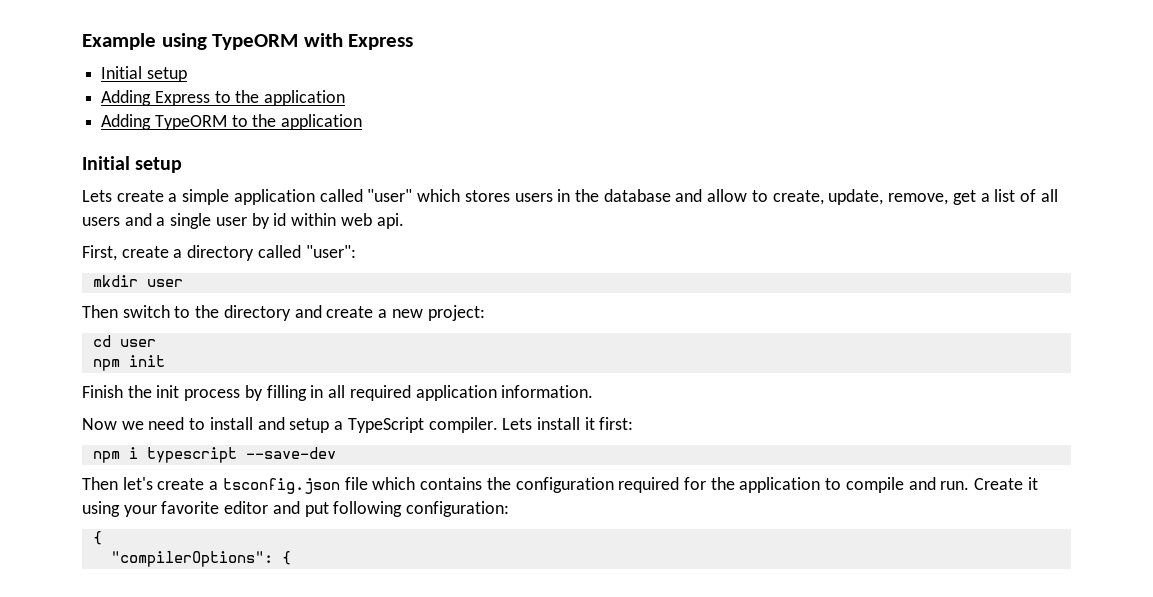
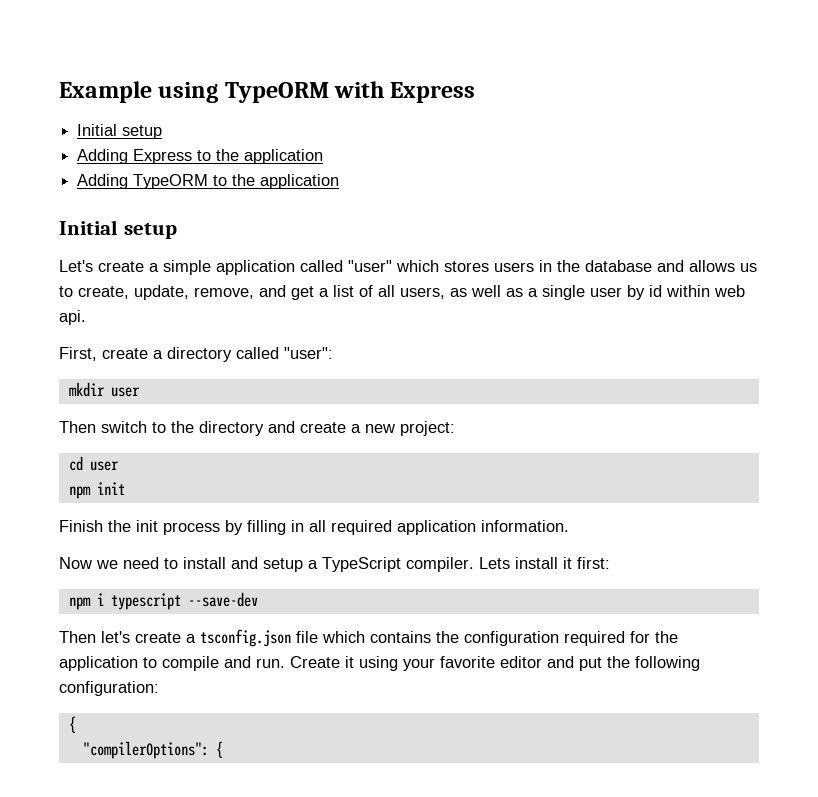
- Lets create a simple application called "user" which stores users in the database and allow to create, update, remove, get a list of all users and a single user by id within web api.
+ Let's create a simple application called "user" which stores users in the database and allows us to create, update, remove, and get a list of all users, as well as a single user by id within web api.
- Create it using your favorite editor and put following configuration:
+ Create it using your favorite editor and put the following configuration:

